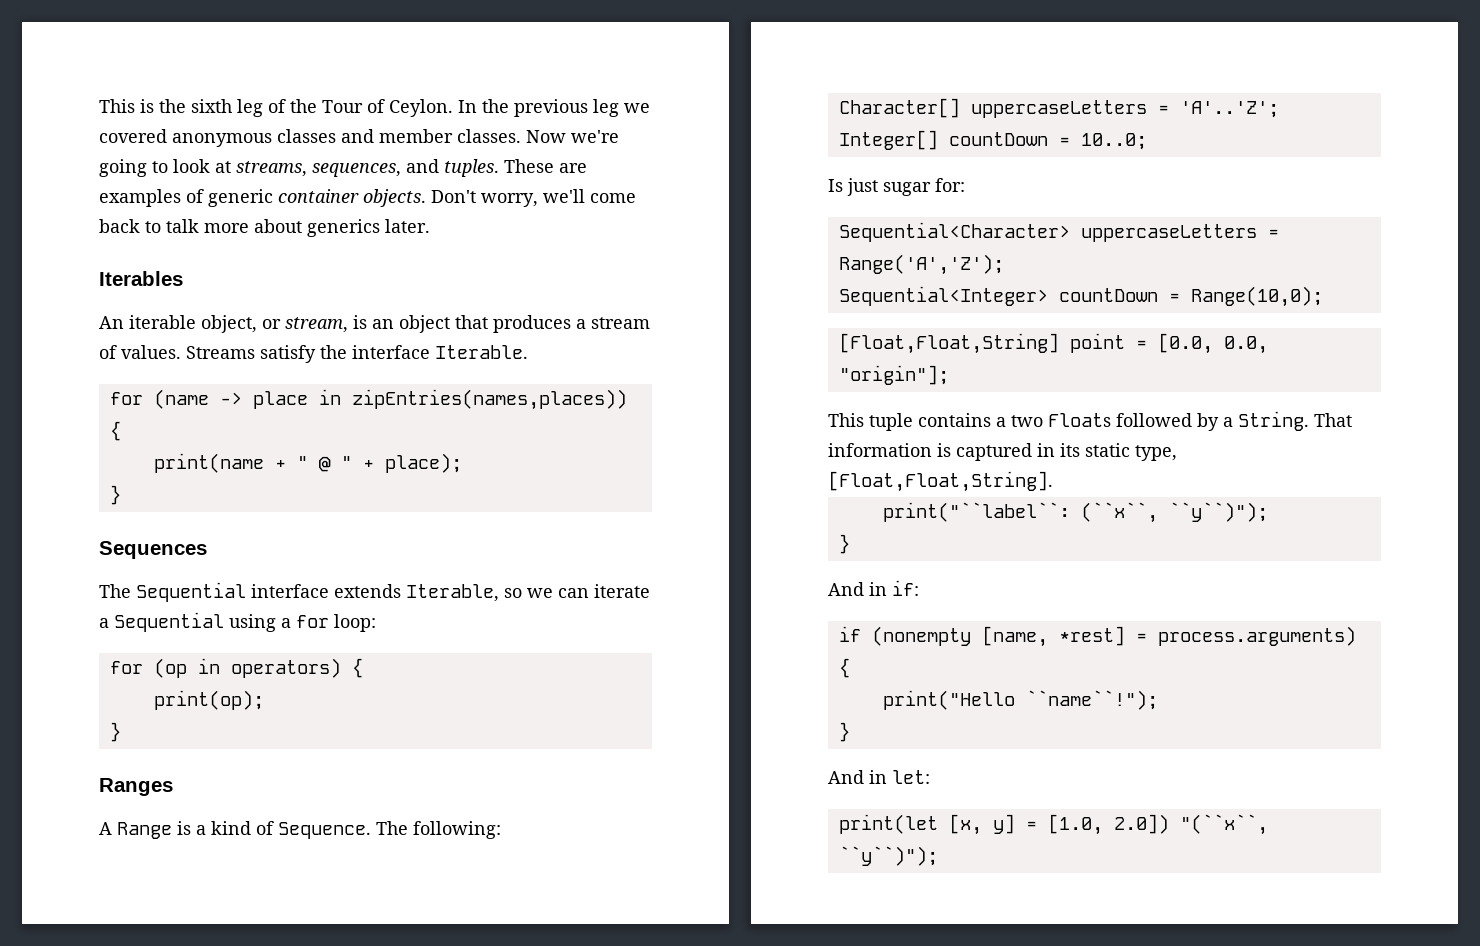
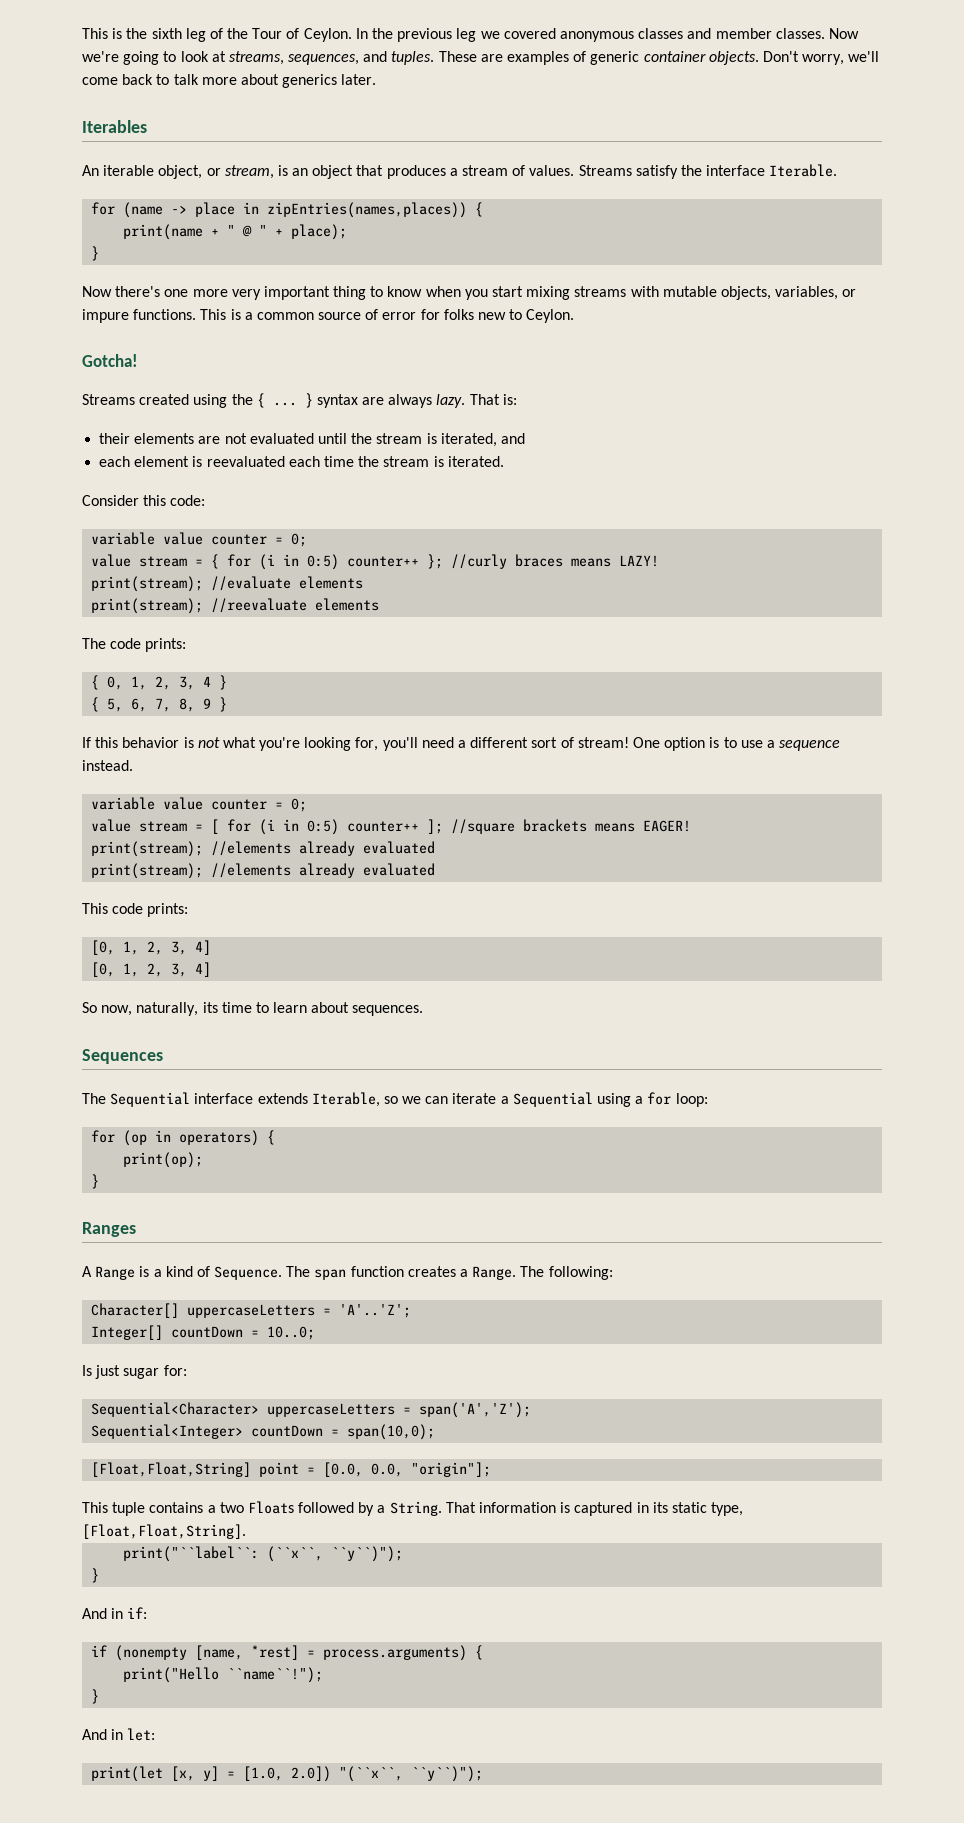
+ Now there's one more very important thing to know when you start mixing streams with mutable objects, variables, or impure functions. This is a common source of error for folks new to Ceylon.
+ Gotcha!
+ Streams created using the { ... } syntax are always lazy. That is:
+ their elements are not evaluated until the stream is iterated, and
+ each element is reevaluated each time the stream is iterated.
+ Consider this code:
+ variable value counter = 0;
+ value stream = { for (i in 0:5) counter++ }; //curly braces means LAZY!
+ print(stream); //evaluate elements
+ print(stream); //reevaluate elements
+ The code prints:
+ { 0, 1, 2, 3, 4 }
+ { 5, 6, 7, 8, 9 }
+ If this behavior is not what you're looking for, you'll need a different sort of stream! One option is to use a sequence instead.
+ variable value counter = 0;
+ value stream = [ for (i in 0:5) counter++ ]; //square brackets means EAGER!
+ print(stream); //elements already evaluated
+ print(stream); //elements already evaluated
+ This code prints:
+ [0, 1, 2, 3, 4]
+ [0, 1, 2, 3, 4]
+ So now, naturally, its time to learn about sequences.
- The following:
+ The span function creates a Range. The following:
- Sequential<Character> uppercaseLetters = Range('A','Z');
+ Sequential<Character> uppercaseLetters = span('A','Z');
- Sequential<Integer> countDown = Range(10,0);
+ Sequential<Integer> countDown = span(10,0);

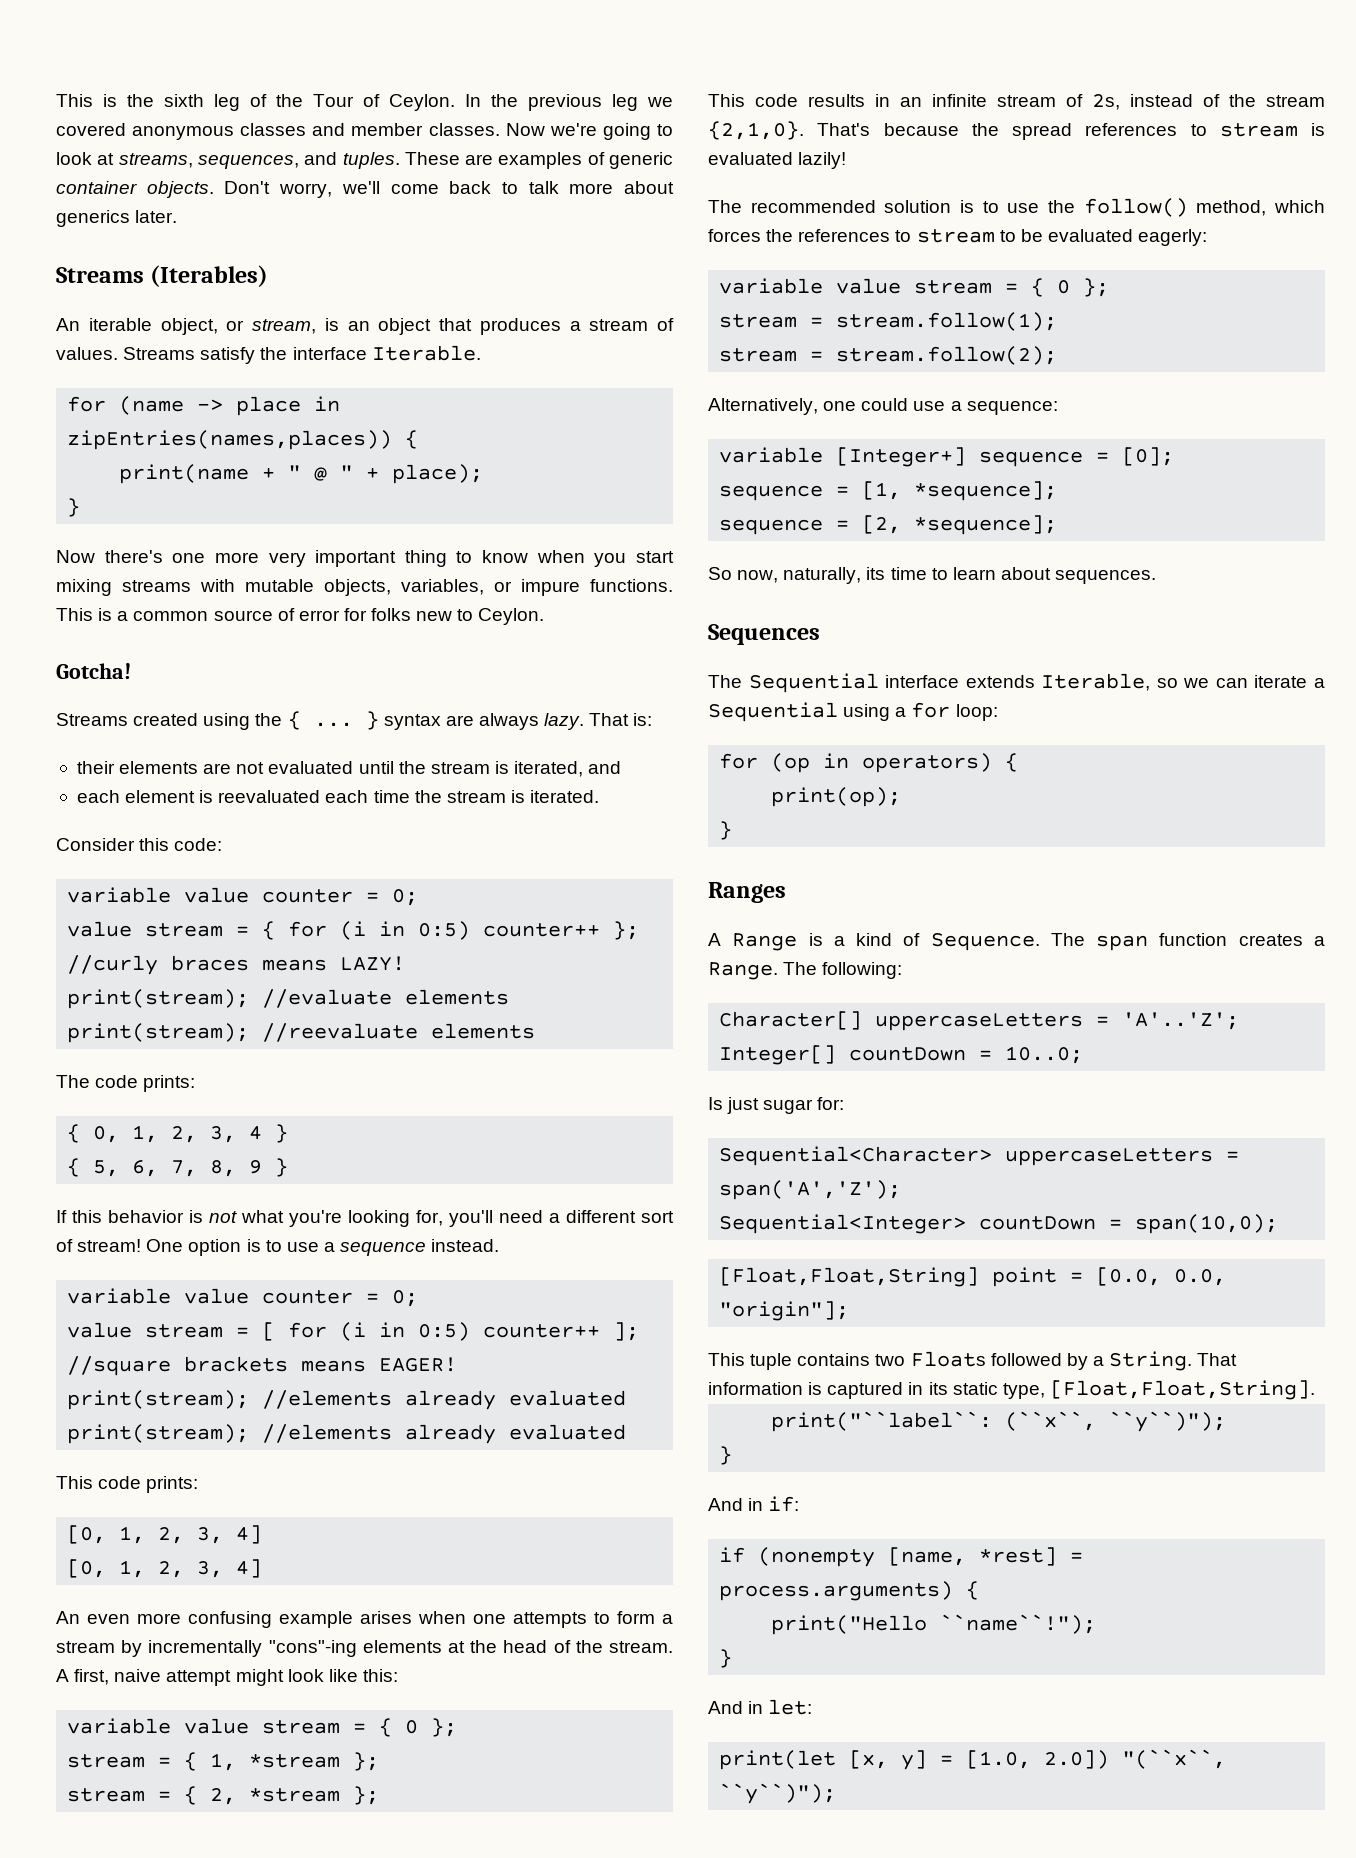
- Iterables
+ Streams (Iterables)
+ An even more confusing example arises when one attempts to form a stream by incrementally "cons"-ing elements at the head of the stream. A first, naive attempt might look like this:
+ variable value stream = { 0 };
+ stream = { 1, *stream };
+ stream = { 2, *stream };
+ This code results in an infinite stream of 2s, instead of the stream {2,1,0}. That's because the spread references to stream is evaluated lazily!
+ The recommended solution is to use the follow() method, which forces the references to stream to be evaluated eagerly:
+ variable value stream = { 0 };
+ stream = stream.follow(1);
+ stream = stream.follow(2);
+ Alternatively, one could use a sequence:
+ variable [Integer+] sequence = [0];
+ sequence = [1, *sequence];
+ sequence = [2, *sequence];
- This tuple contains a two Floats followed by a String.
+ This tuple contains two Floats followed by a String.

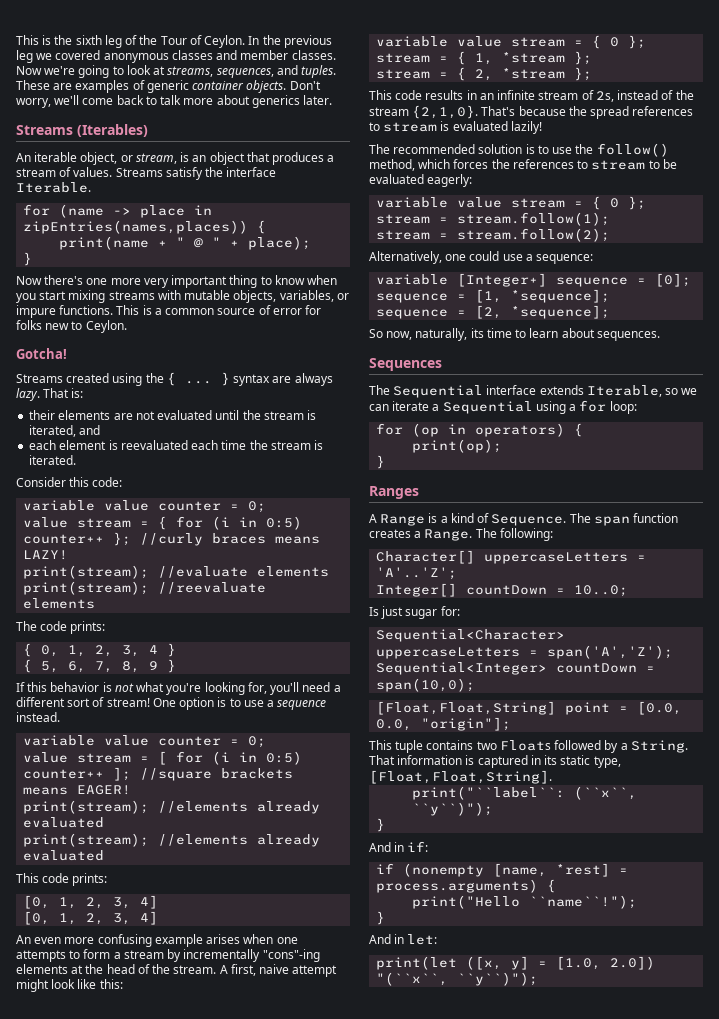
- print(let [x, y] = [1.0, 2.0]) "(``x``, ``y``)");
+ print(let ([x, y] = [1.0, 2.0]) "(``x``, ``y``)");

